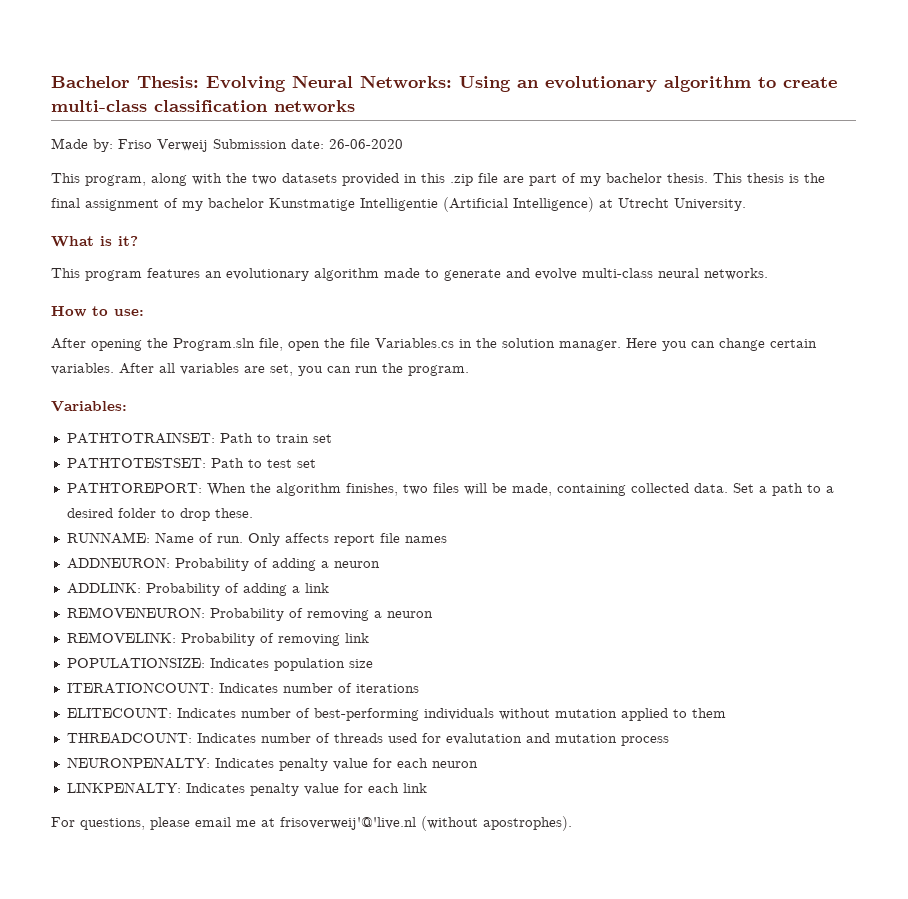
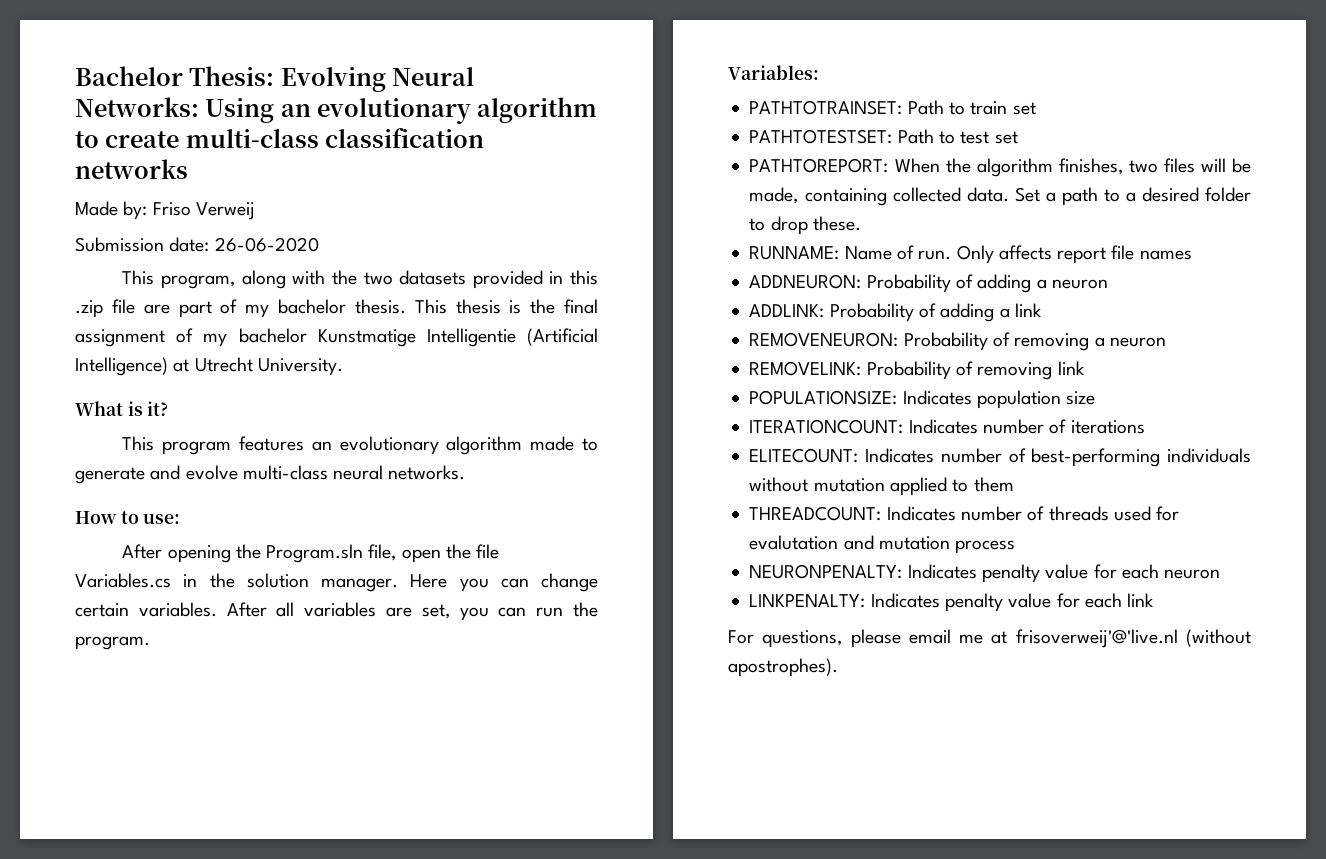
- Made by: Friso Verweij Submission date: 26-06-2020
+ Made by: Friso Verweij
+ Submission date: 26-06-2020

